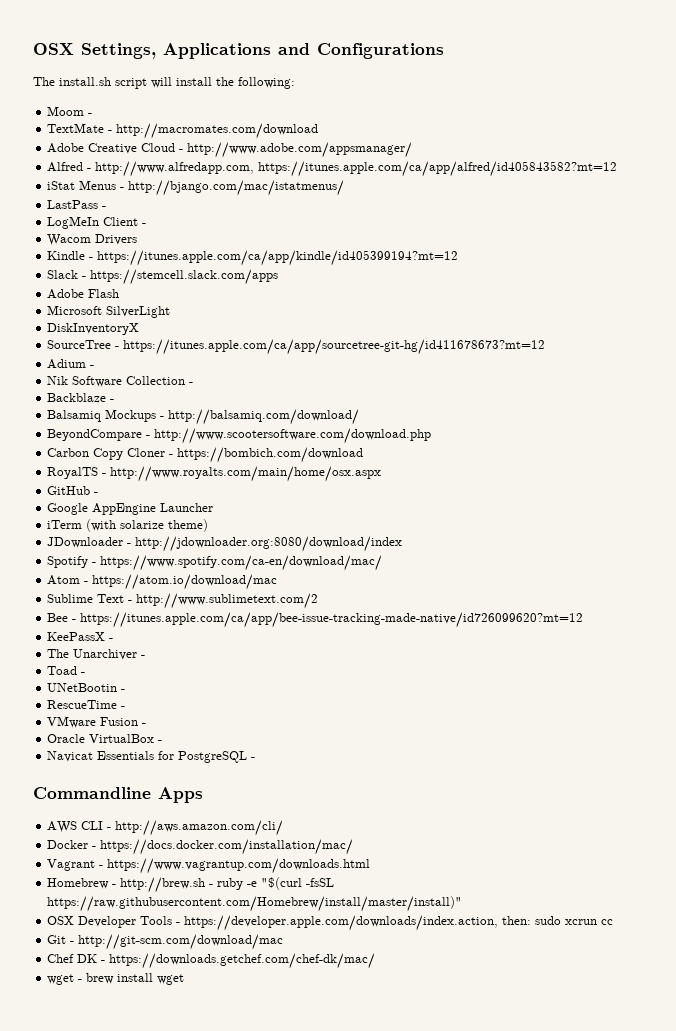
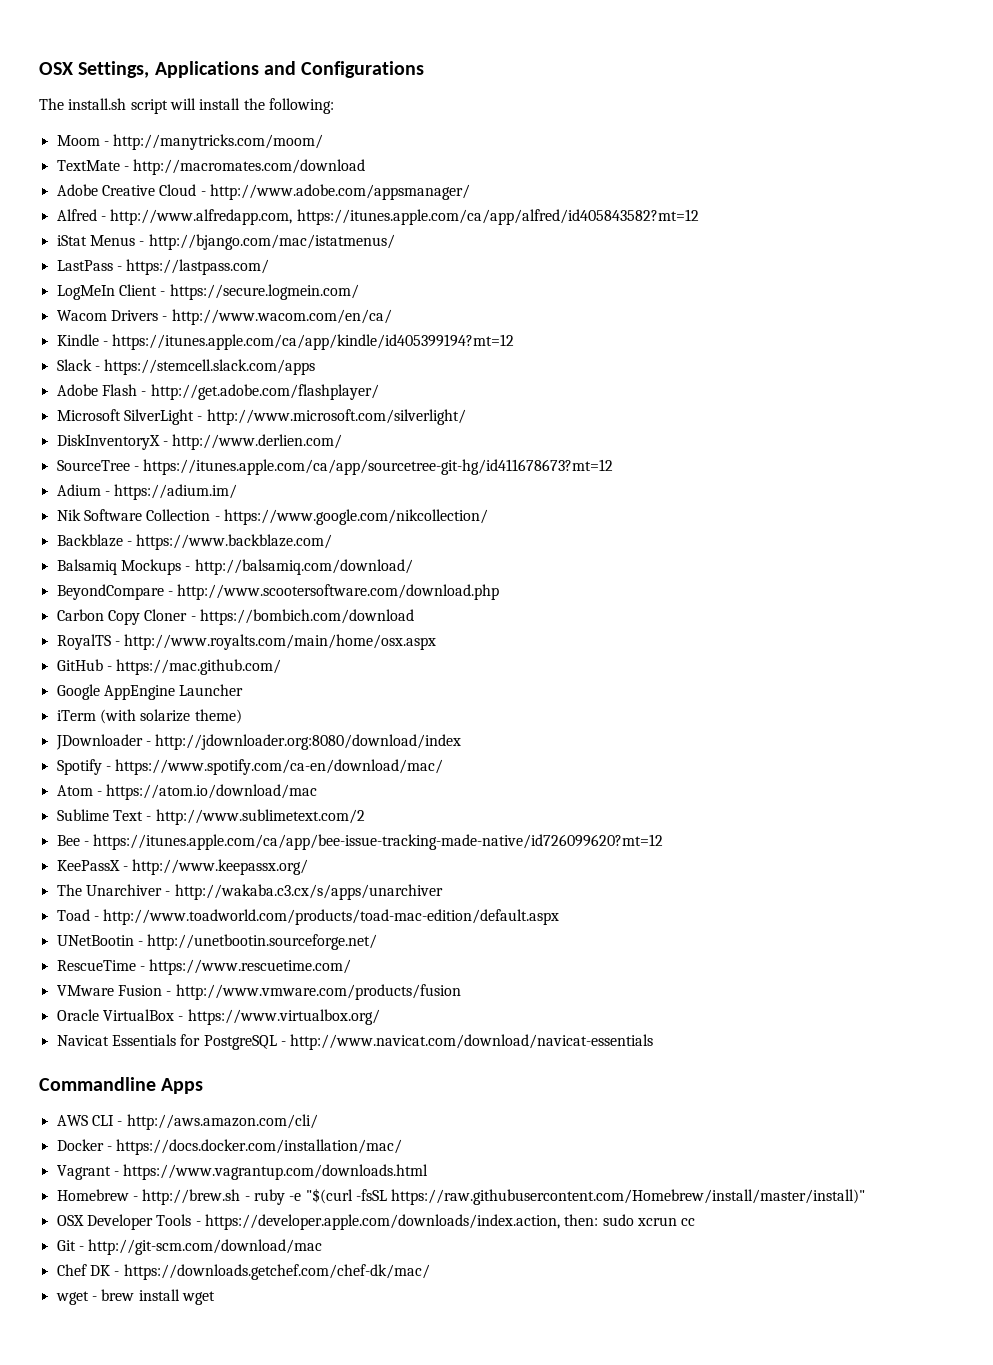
- Moom -
+ Moom - http://manytricks.com/moom/
- LastPass -
+ LastPass - https://lastpass.com/
- LogMeIn Client -
+ LogMeIn Client - https://secure.logmein.com/
- Wacom Drivers
+ Wacom Drivers - http://www.wacom.com/en/ca/
- Adobe Flash
+ Adobe Flash - http://get.adobe.com/flashplayer/
- Microsoft SilverLight
+ Microsoft SilverLight - http://www.microsoft.com/silverlight/
- DiskInventoryX
+ DiskInventoryX - http://www.derlien.com/
- Adium -
+ Adium - https://adium.im/
- Nik Software Collection -
+ Nik Software Collection - https://www.google.com/nikcollection/
- Backblaze -
+ Backblaze - https://www.backblaze.com/
- GitHub -
+ GitHub - https://mac.github.com/
- KeePassX -
+ KeePassX - http://www.keepassx.org/
- The Unarchiver -
+ The Unarchiver - http://wakaba.c3.cx/s/apps/unarchiver
- Toad -
+ Toad - http://www.toadworld.com/products/toad-mac-edition/default.aspx
- UNetBootin -
+ UNetBootin - http://unetbootin.sourceforge.net/
- RescueTime -
+ RescueTime - https://www.rescuetime.com/
- VMware Fusion -
+ VMware Fusion - http://www.vmware.com/products/fusion
- Oracle VirtualBox -
+ Oracle VirtualBox - https://www.virtualbox.org/
- Navicat Essentials for PostgreSQL -
+ Navicat Essentials for PostgreSQL - http://www.navicat.com/download/navicat-essentials

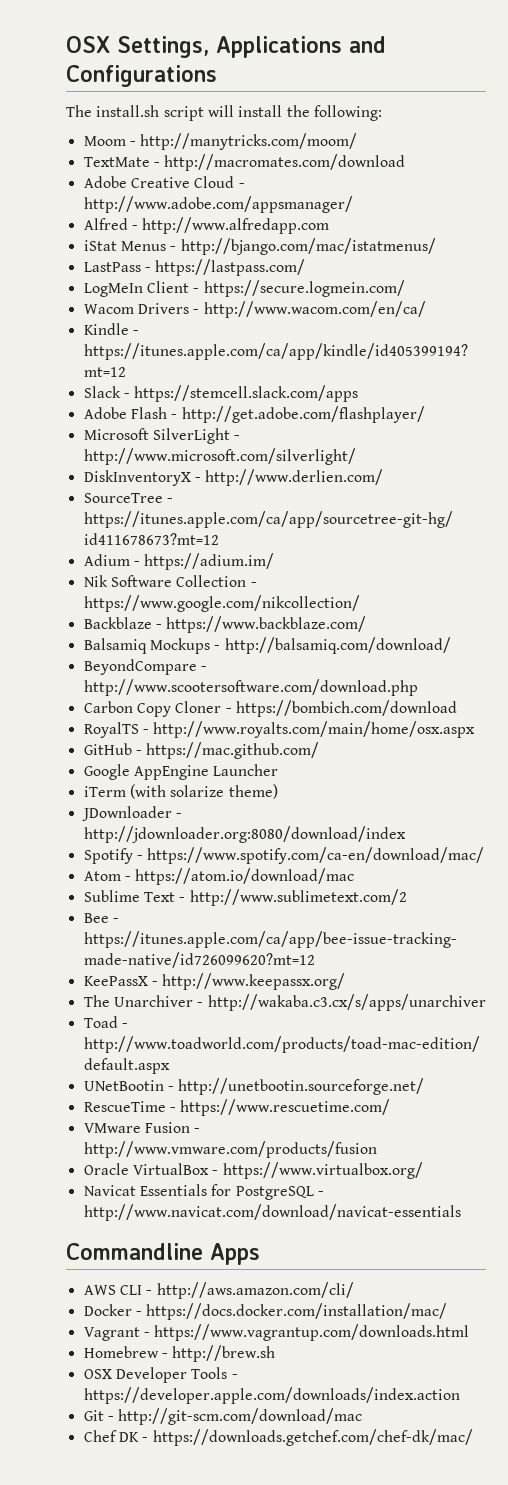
- Alfred - http://www.alfredapp.com, https://itunes.apple.com/ca/app/alfred/id405843582?mt=12
+ Alfred - http://www.alfredapp.com
- Homebrew - http://brew.sh - ruby -e "$(curl -fsSL https://raw.githubusercontent.com/Homebrew/install/master/install)"
+ Homebrew - http://brew.sh
- OSX Developer Tools - https://developer.apple.com/downloads/index.action, then: sudo xcrun cc
+ OSX Developer Tools - https://developer.apple.com/downloads/index.action
- wget - brew install wget

